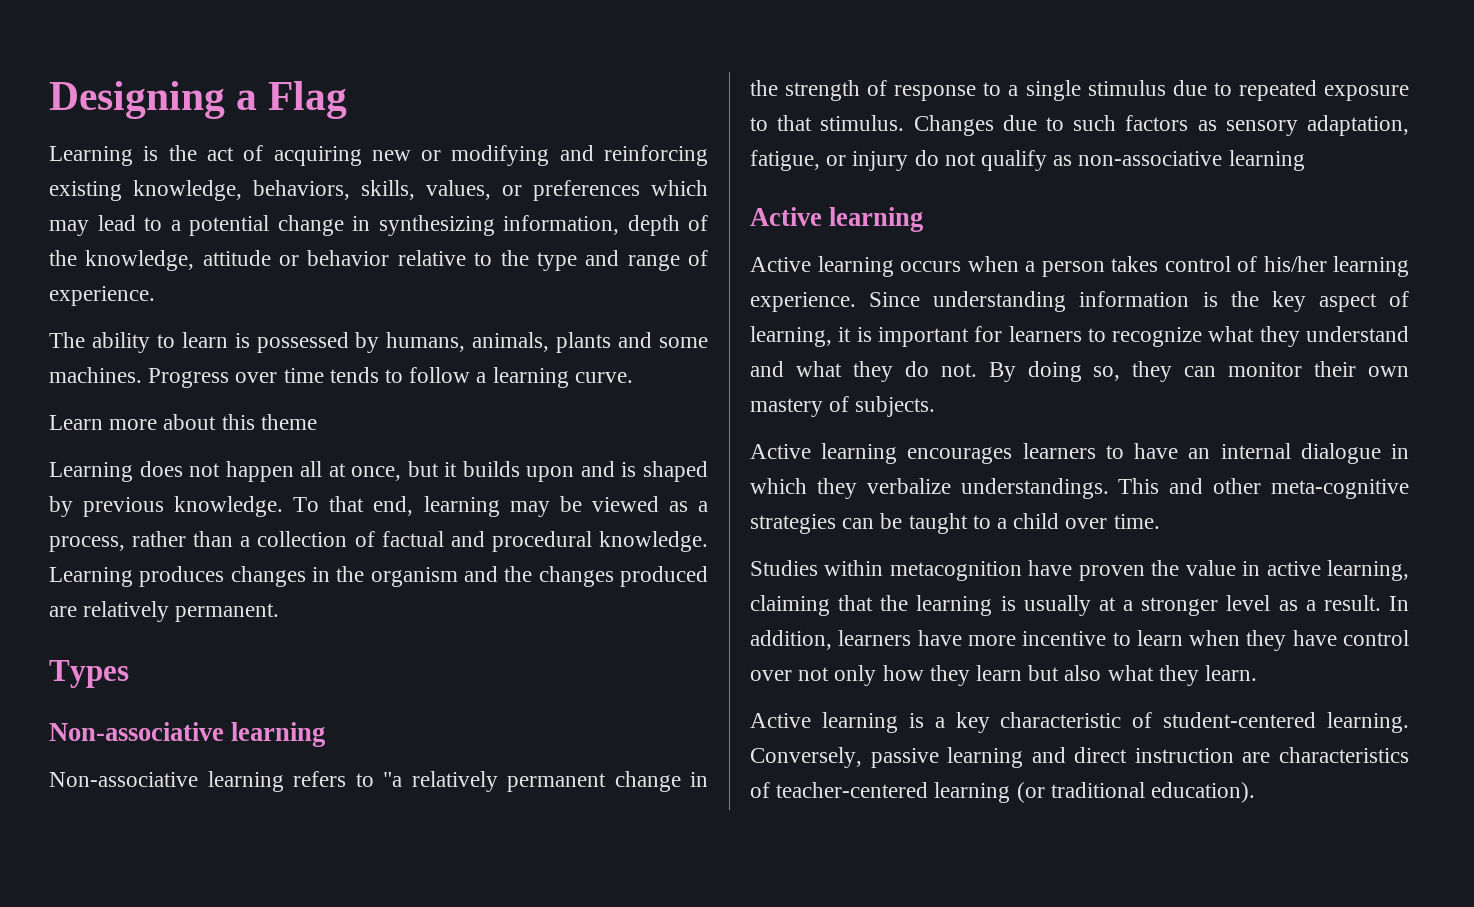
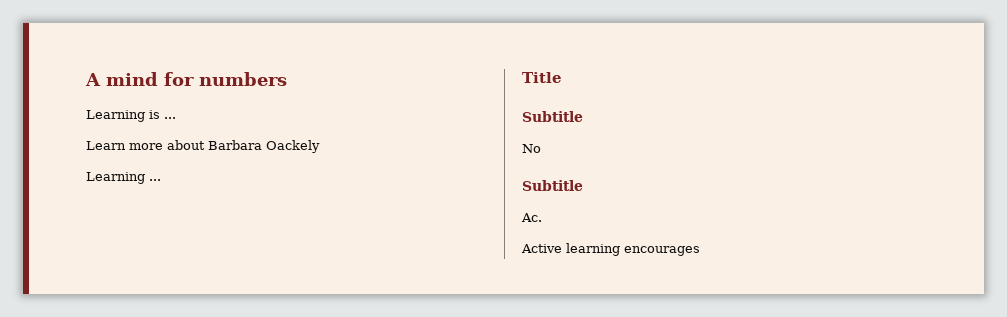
- Designing a Flag
- Learning is the act of acquiring new or modifying and reinforcing existing knowledge, behaviors, skills, values, or preferences which may lead to a potential change in synthesizing information, depth of the knowledge, attitude or behavior relative to the type and range of experience.
- The ability to learn is possessed by humans, animals, plants and some machines. Progress over time tends to follow a learning curve.
+ A mind for numbers
+ Learning is ...
- Learn more about this theme
- Learning does not happen all at once, but it builds upon and is shaped by previous knowledge. To that end, learning may be viewed as a process, rather than a collection of factual and procedural knowledge. Learning produces changes in the organism and the changes produced are relatively permanent.
- Types
- Non-associative learning
- Non-associative learning refers to "a relatively permanent change in the strength of response to a single stimulus due to repeated exposure to that stimulus. Changes due to such factors as sensory adaptation, fatigue, or injury do not qualify as non-associative learning
- Active learning
- Active learning occurs when a person takes control of his/her learning experience. Since understanding information is the key aspect of learning, it is important for learners to recognize what they understand and what they do not. By doing so, they can monitor their own mastery of subjects.
- Active learning encourages learners to have an internal dialogue in which they verbalize understandings. This and other meta-cognitive strategies can be taught to a child over time.
- Studies within metacognition have proven the value in active learning, claiming that the learning is usually at a stronger level as a result. In addition, learners have more incentive to learn when they have control over not only how they learn but also what they learn.
- Active learning is a key characteristic of student-centered learning. Conversely, passive learning and direct instruction are characteristics of teacher-centered learning (or traditional education).
+ Learn more about Barbara Oackely
+ Learning ...
+ Title
+ Subtitle
+ No
+ Subtitle
+ Ac.
+ Active learning encourages

